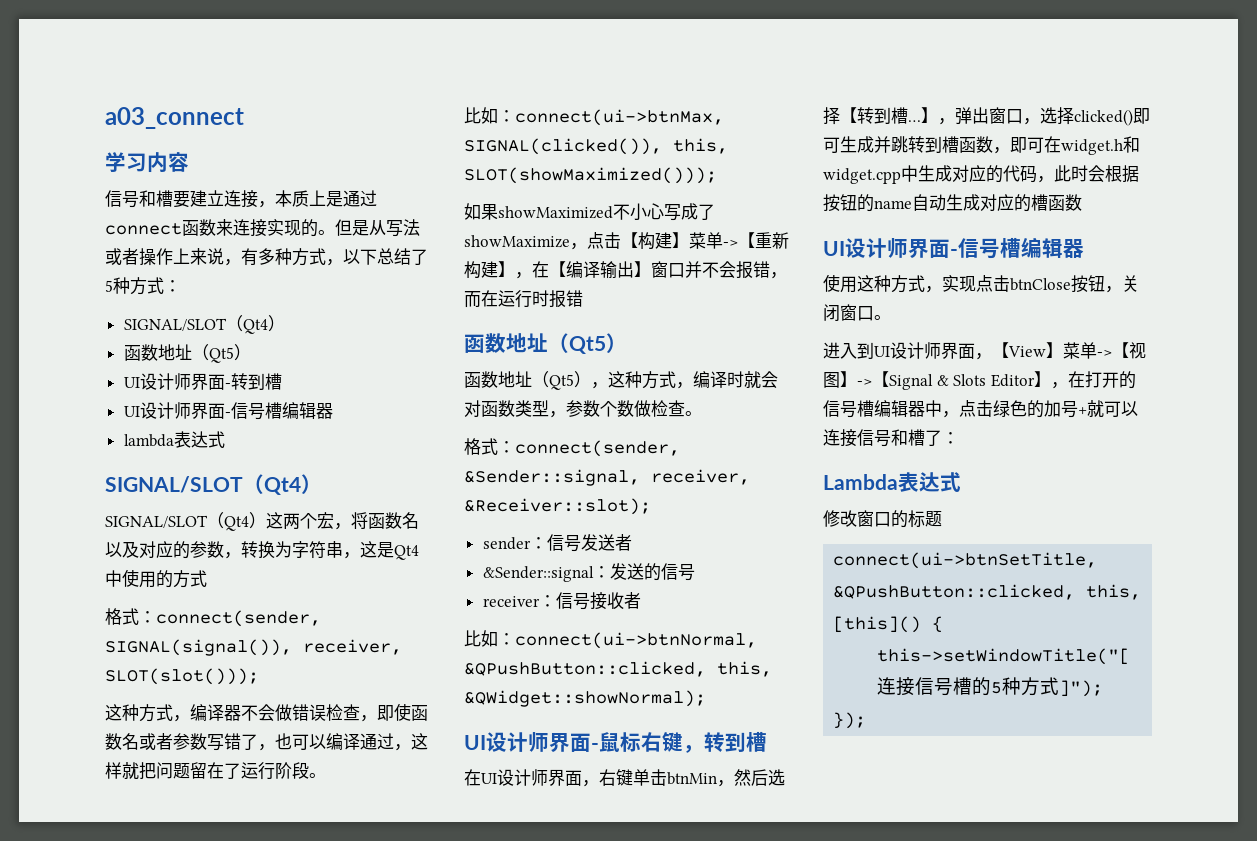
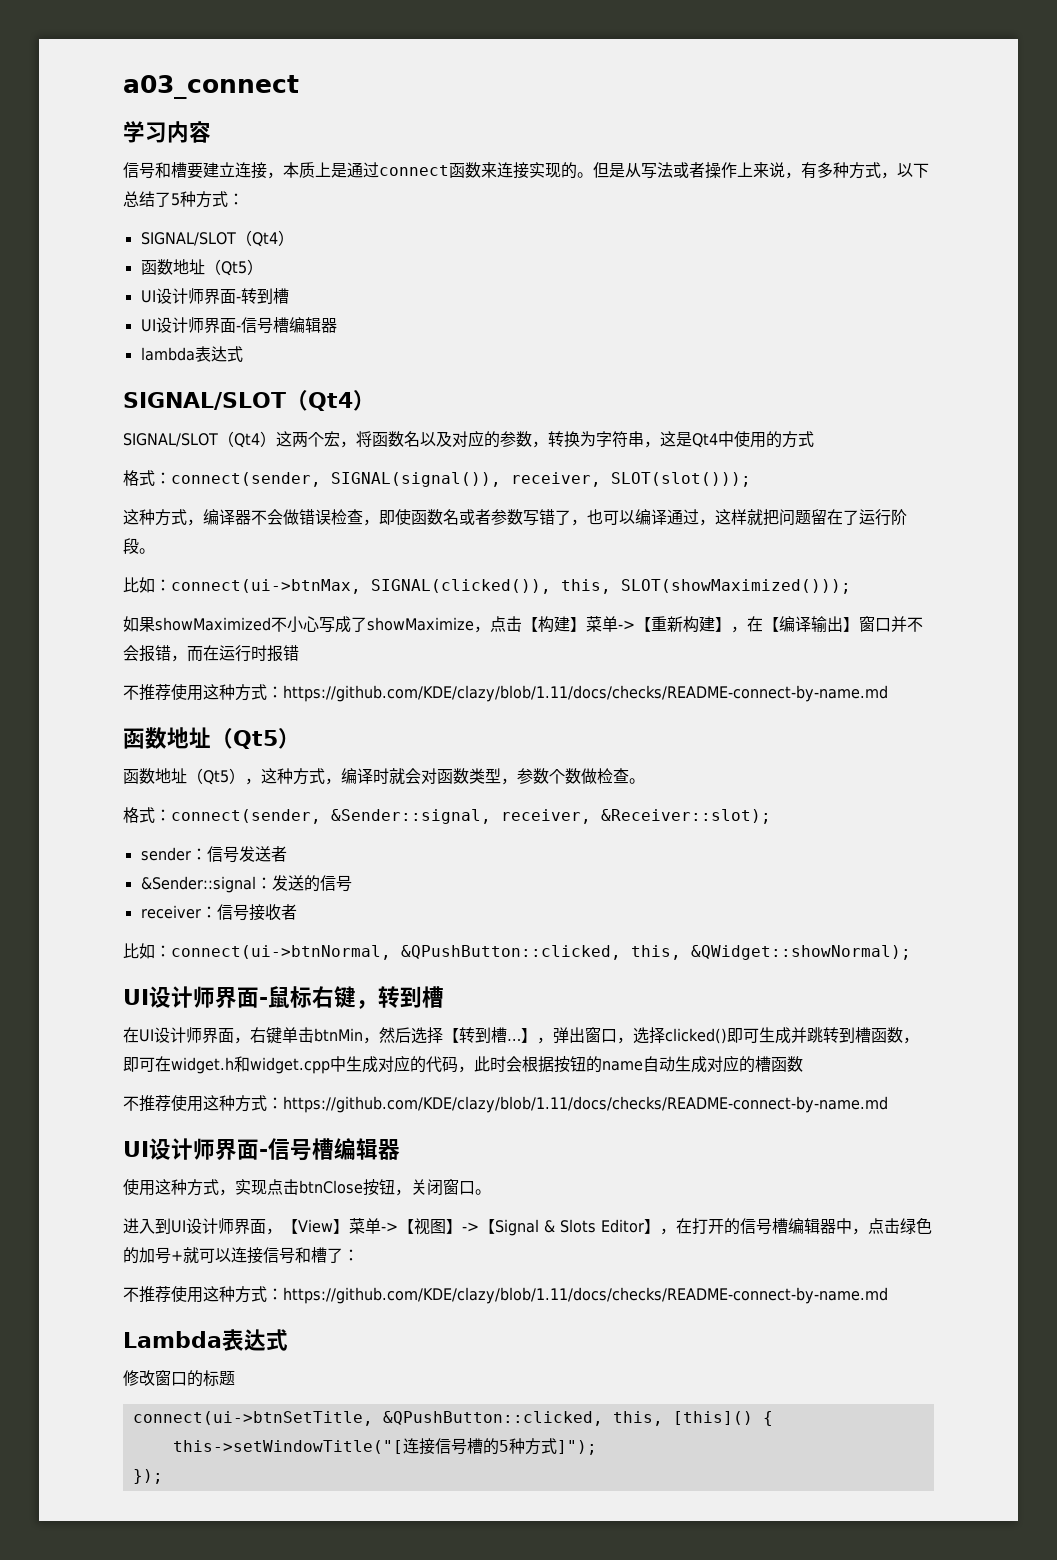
  如果showMaximized不小心写成了showMaximize，点击【构建】菜单->【重新构建】，在【编译输出】窗口并不会报错，而在运行时报错
+ 不推荐使用这种方式：https://github.com/KDE/clazy/blob/1.11/docs/checks/README-connect-by-name.md
  】，弹出窗口，选择clicked()即可生成并跳转到槽函数，即可在widget.h和widget.cpp中生成对应的代码，此时会根据按钮的name自动生成对应的槽函数
+ 不推荐使用这种方式：https://github.com/KDE/clazy/blob/1.11/docs/checks/README-connect-by-name.md
  进入到UI设计师界面，【View】菜单->【视图】->【Signal & Slots Editor】，在打开的信号槽编辑器中，点击绿色的加号+就可以连接信号和槽了：
+ 不推荐使用这种方式：https://github.com/KDE/clazy/blob/1.11/docs/checks/README-connect-by-name.md

